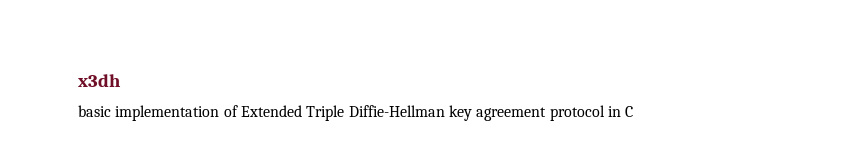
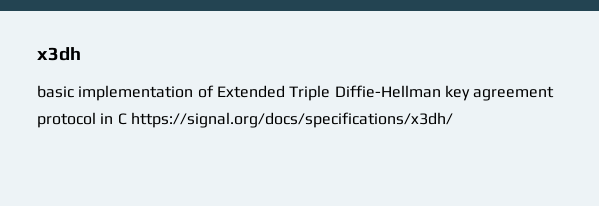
- basic implementation of Extended Triple Diffie-Hellman key agreement protocol in C
+ basic implementation of Extended Triple Diffie-Hellman key agreement protocol in C https://signal.org/docs/specifications/x3dh/

